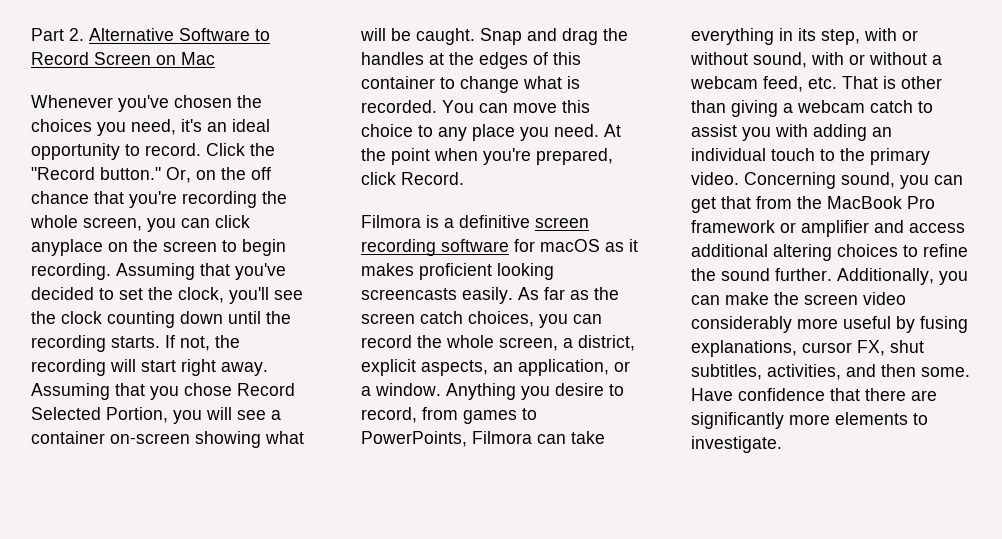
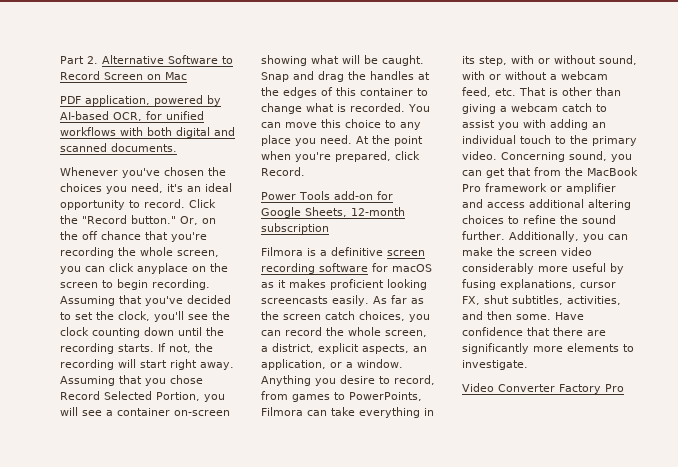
+ PDF application, powered by AI-based OCR, for unified workflows with both digital and scanned documents.
+ Power Tools add-on for Google Sheets, 12-month subscription
+ Video Converter Factory Pro

